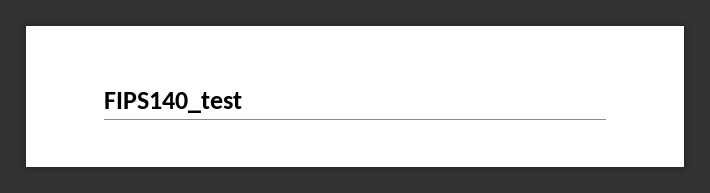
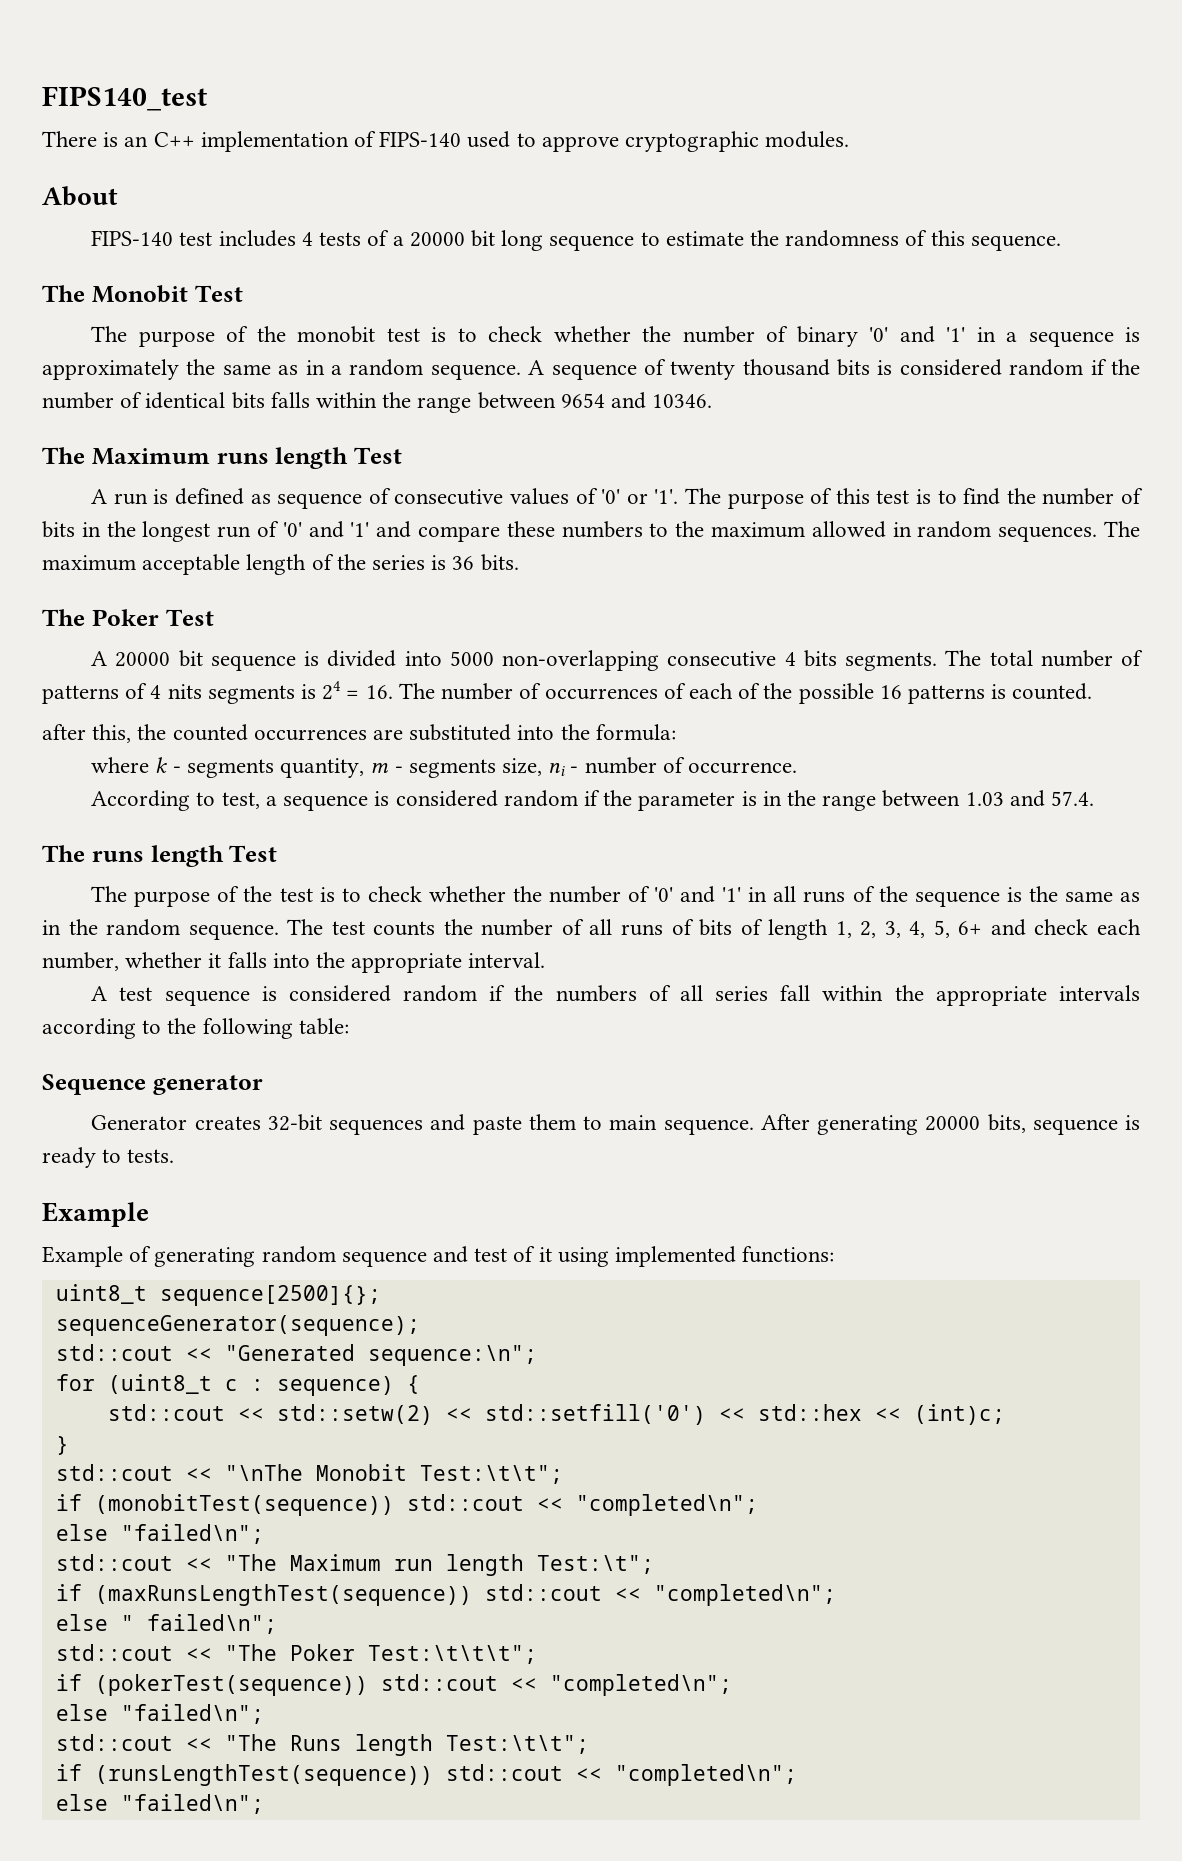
+ There is an C++ implementation of FIPS-140 used to approve cryptographic modules.
+ About
+ FIPS-140 test includes 4 tests of a 20000 bit long sequence to estimate the randomness of this sequence.
+ The Monobit Test
+ The purpose of the monobit test is to check whether the number of binary '0' and '1' in a sequence is approximately the same as in a random sequence. A sequence of twenty thousand bits is considered random if the number of identical bits falls within the range between 9654 and 10346.
+ The Maximum runs length Test
+ A run is defined as sequence of consecutive values of '0' or '1'. The purpose of this test is to find the number of bits in the longest run of '0' and '1' and compare these numbers to the maximum allowed in random sequences. The maximum acceptable length of the series is 36 bits.
+ The Poker Test
+ A 20000 bit sequence is divided into 5000 non-overlapping consecutive 4 bits segments. The total number of patterns of 4 nits segments is 24 = 16. The number of occurrences of each of the possible 16 patterns is counted.
+ after this, the counted occurrences are substituted into the formula:
+ where k - segments quantity, m - segments size, ni - number of occurrence.
+ According to test, a sequence is considered random if the parameter is in the range between 1.03 and 57.4.
+ The runs length Test
+ The purpose of the test is to check whether the number of '0' and '1' in all runs of the sequence is the same as in the random sequence. The test counts the number of all runs of bits of length 1, 2, 3, 4, 5, 6+ and check each number, whether it falls into the appropriate interval.
+ A test sequence is considered random if the numbers of all series fall within the appropriate intervals according to the following table:
+ Sequence generator
+ Generator creates 32-bit sequences and paste them to main sequence. After generating 20000 bits, sequence is ready to tests.
+ Example
+ Example of generating random sequence and test of it using implemented functions:
+ uint8_t sequence[2500]{};
+ sequenceGenerator(sequence);
+ std::cout << "Generated sequence:\n";
+ for (uint8_t c : sequence) {
+ std::cout << std::setw(2) << std::setfill('0') << std::hex << (int)c;
+ }
+ std::cout << "\nThe Monobit Test:\t\t";
+ if (monobitTest(sequence)) std::cout << "completed\n";
+ else "failed\n";
+ std::cout << "The Maximum run length Test:\t";
+ if (maxRunsLengthTest(sequence)) std::cout << "completed\n";
+ else " failed\n";
+ std::cout << "The Poker Test:\t\t\t";
+ if (pokerTest(sequence)) std::cout << "completed\n";
+ else "failed\n";
+ std::cout << "The Runs length Test:\t\t";
+ if (runsLengthTest(sequence)) std::cout << "completed\n";
+ else "failed\n";

